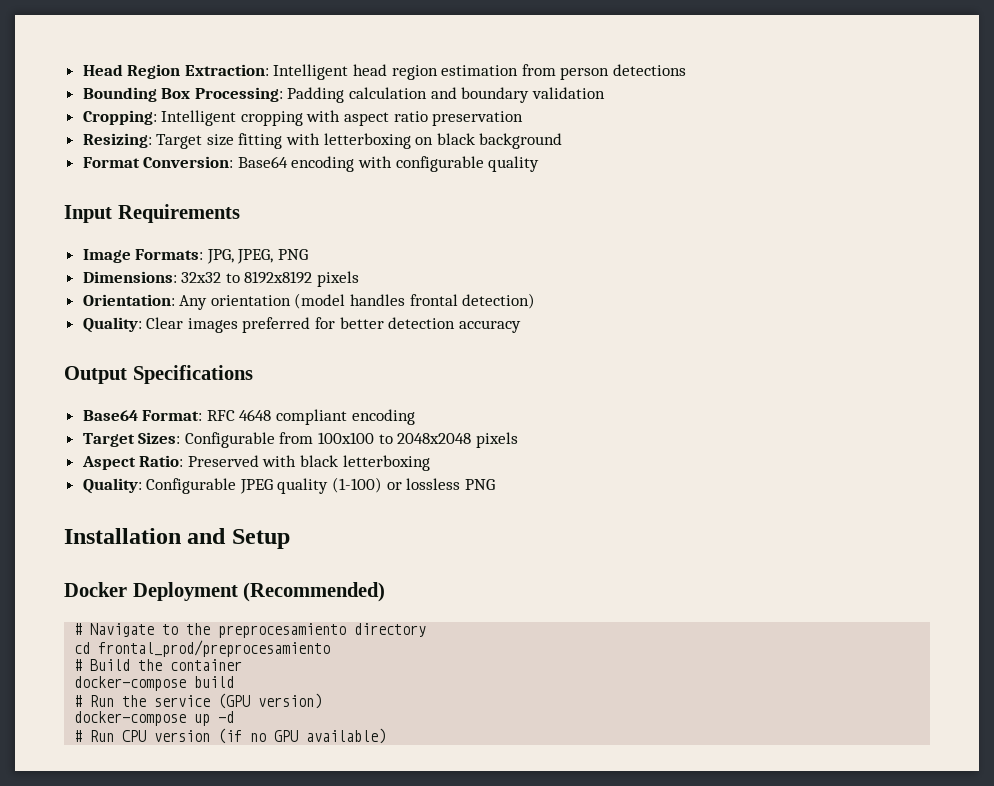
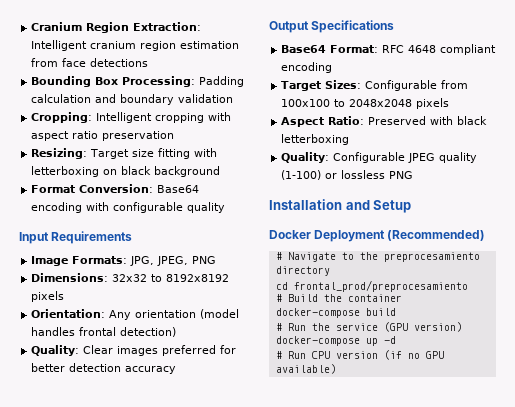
- Head Region Extraction: Intelligent head region estimation from person detections
+ Cranium Region Extraction: Intelligent cranium region estimation from face detections

